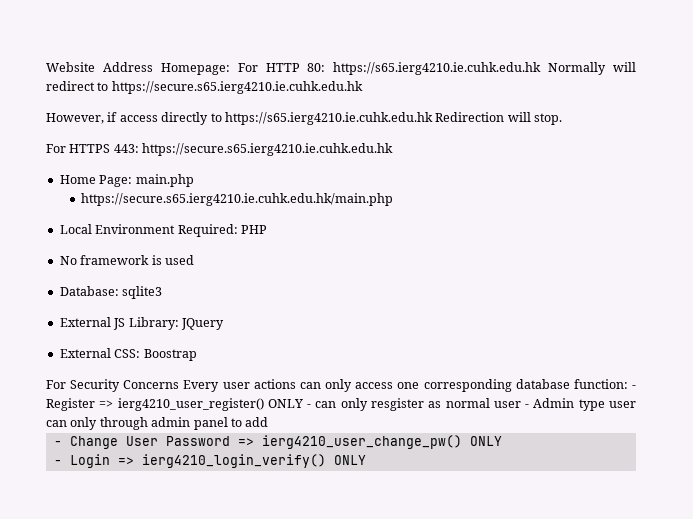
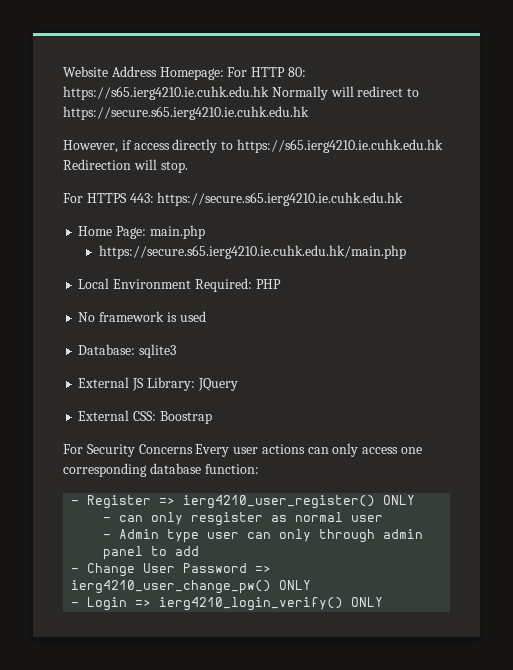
- For Security Concerns Every user actions can only access one corresponding database function: - Register => ierg4210_user_register() ONLY - can only resgister as normal user - Admin type user can only through admin panel to add
+ For Security Concerns Every user actions can only access one corresponding database function:
+ - Register => ierg4210_user_register() ONLY
+ - can only resgister as normal user
+ - Admin type user can only through admin panel to add

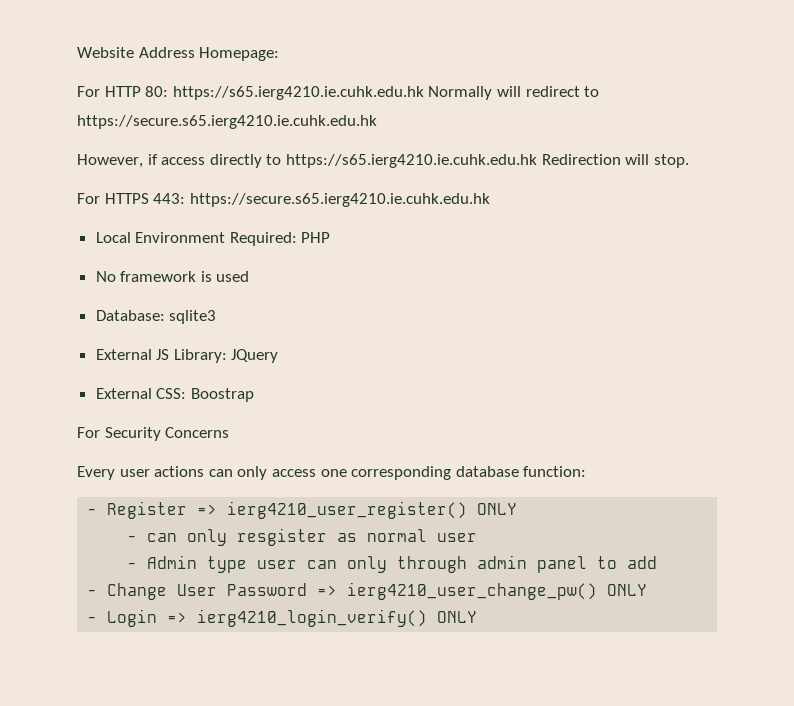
- Website Address Homepage: For HTTP 80: https://s65.ierg4210.ie.cuhk.edu.hk Normally will redirect to https://secure.s65.ierg4210.ie.cuhk.edu.hk
+ Website Address Homepage:
+ For HTTP 80: https://s65.ierg4210.ie.cuhk.edu.hk Normally will redirect to https://secure.s65.ierg4210.ie.cuhk.edu.hk
- Home Page: main.php
- https://secure.s65.ierg4210.ie.cuhk.edu.hk/main.php
- For Security Concerns Every user actions can only access one corresponding database function:
+ For Security Concerns
+ Every user actions can only access one corresponding database function:

